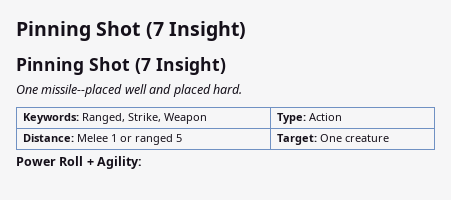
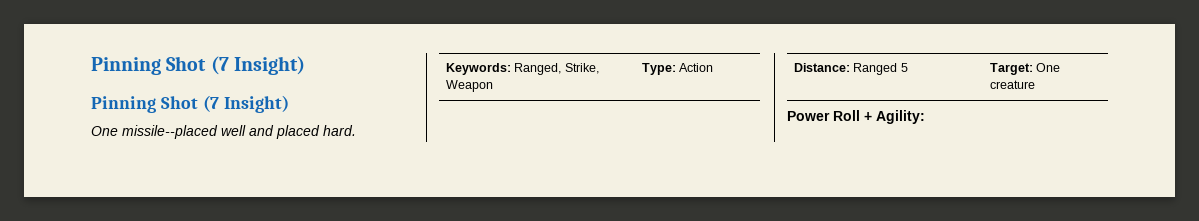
- Distance: Melee 1 or ranged 5 | Target: One creature
+ Distance: Ranged 5 | Target: One creature

